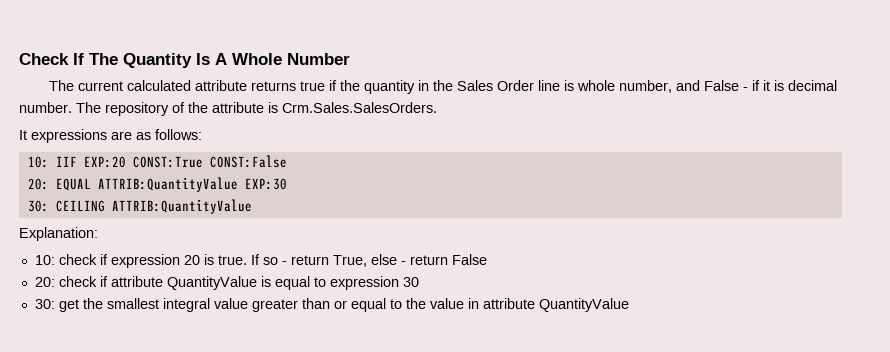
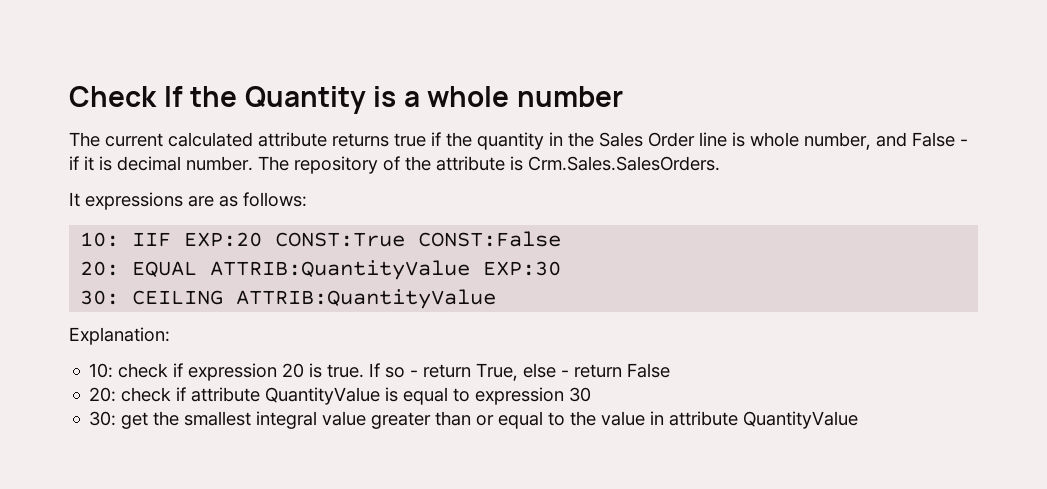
- Check If The Quantity Is A Whole Number
+ Check If the Quantity is a whole number

